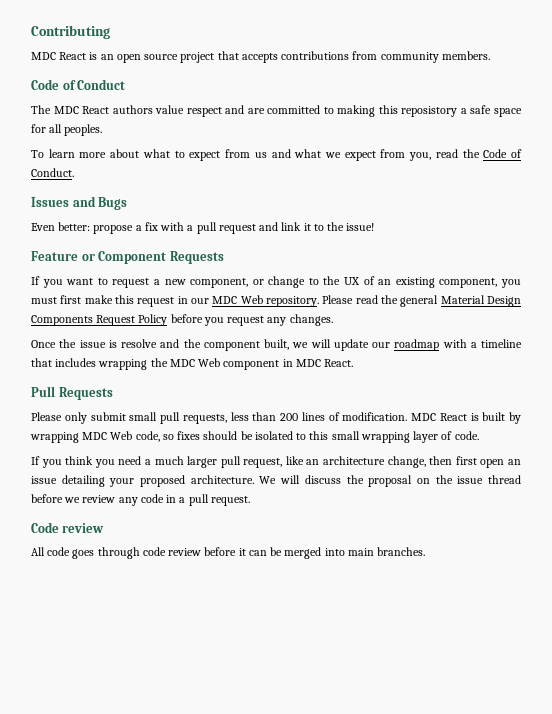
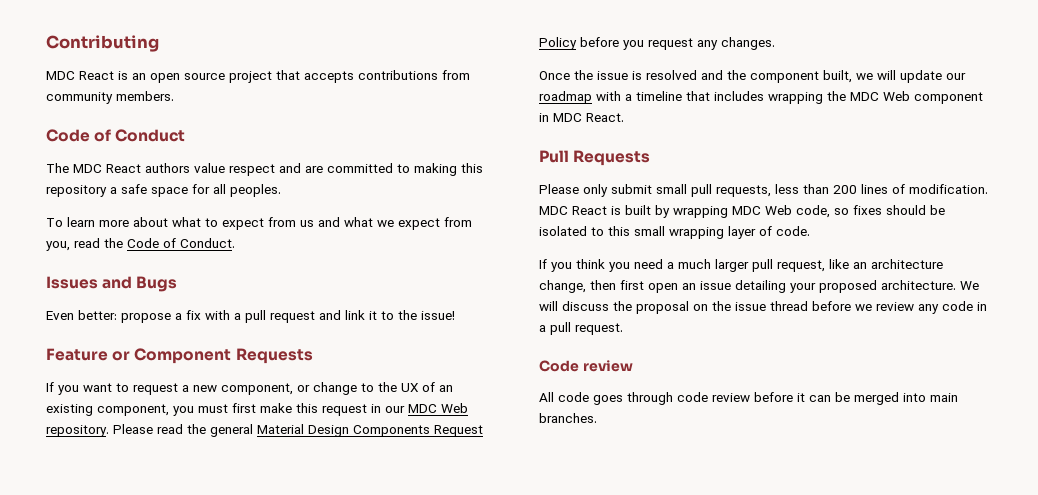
- The MDC React authors value respect and are committed to making this reposistory a safe space for all peoples.
+ The MDC React authors value respect and are committed to making this repository a safe space for all peoples.
- Once the issue is resolve and the component built, we will update our roadmap with a timeline that includes wrapping the MDC Web component in MDC React.
+ Once the issue is resolved and the component built, we will update our roadmap with a timeline that includes wrapping the MDC Web component in MDC React.

